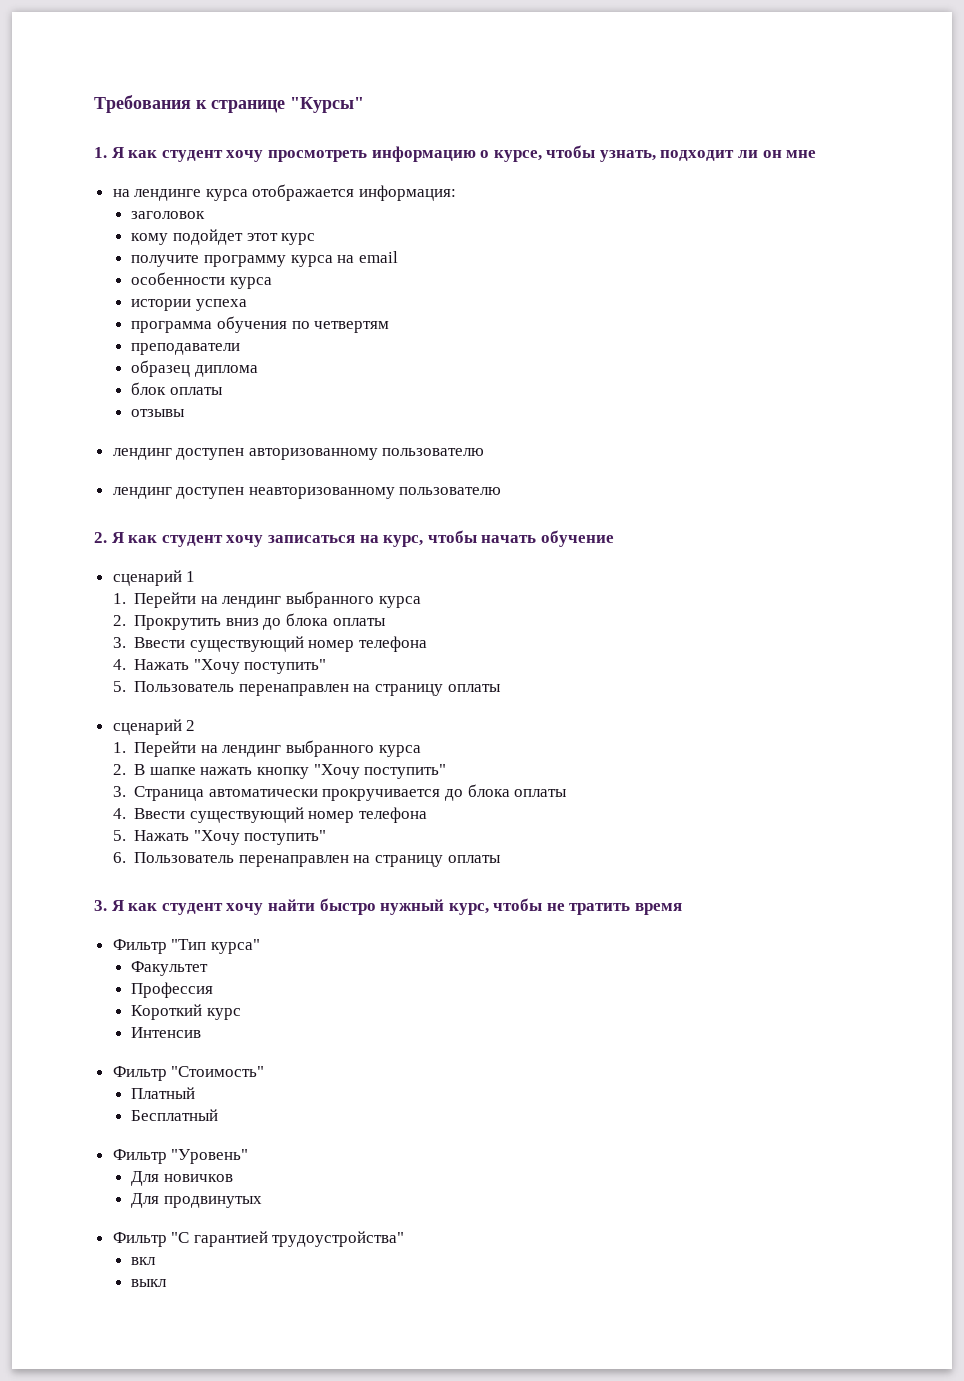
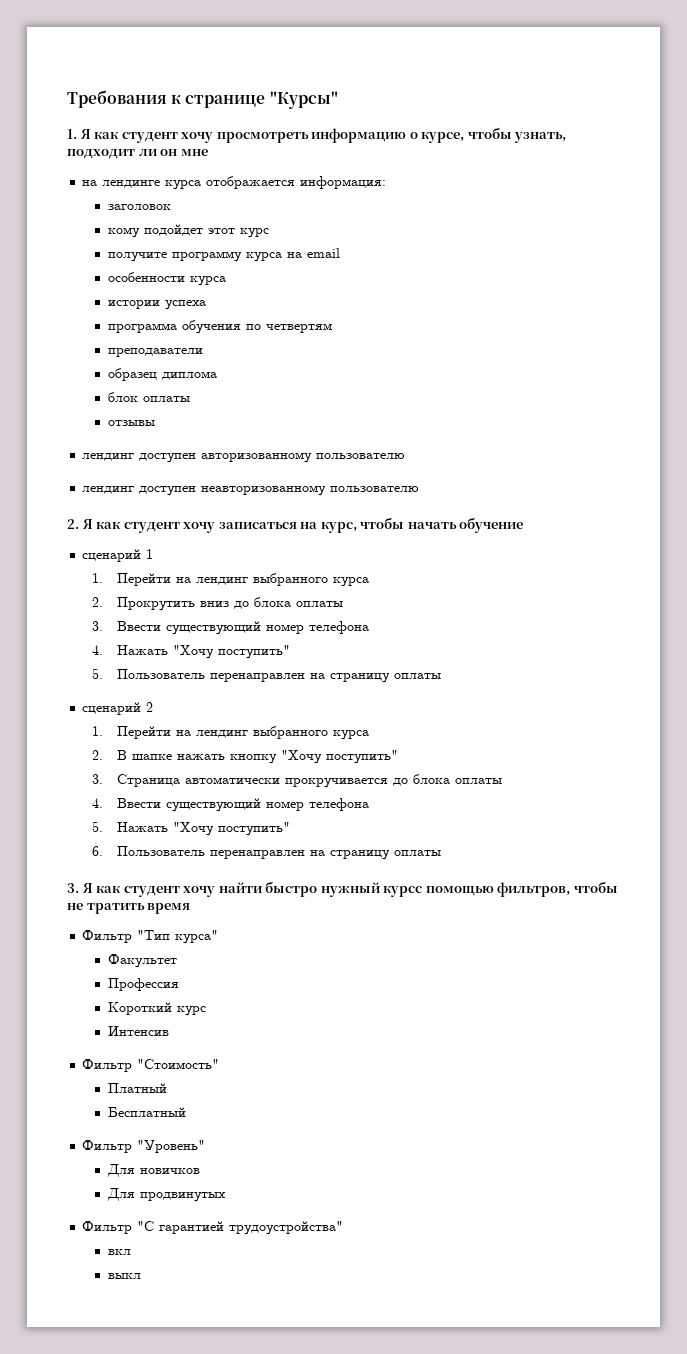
- 3. Я как студент хочу найти быстро нужный курс, чтобы не тратить время
+ 3. Я как студент хочу найти быстро нужный курсс помощью фильтров, чтобы не тратить время

